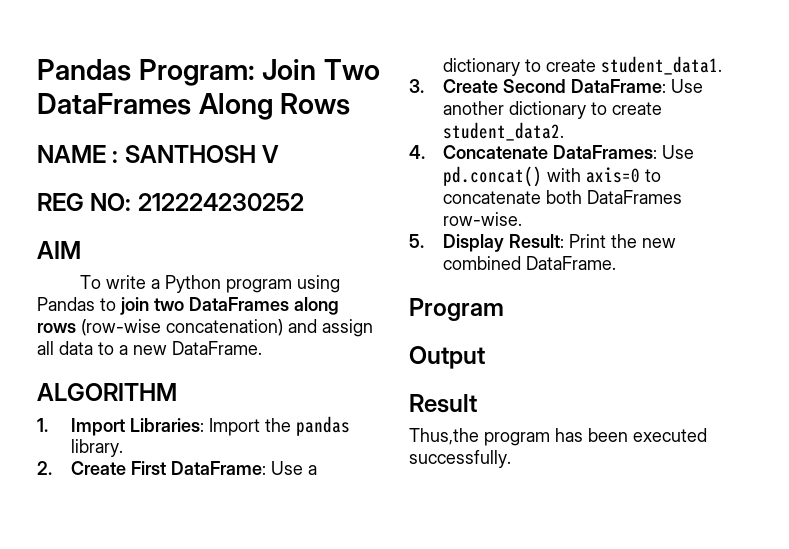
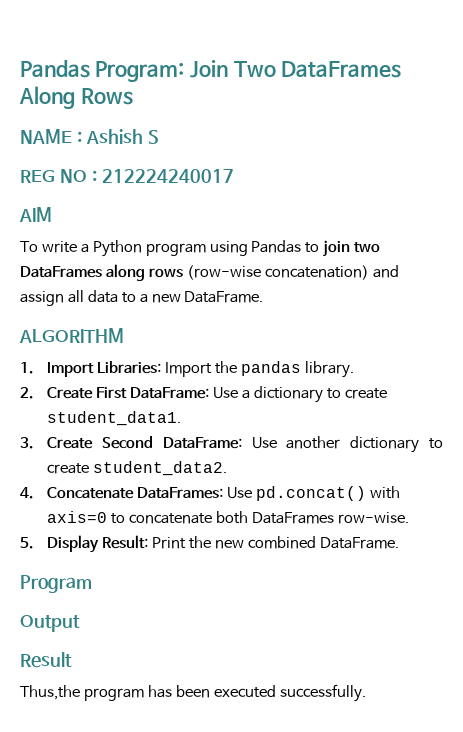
- NAME : SANTHOSH V
+ NAME : Ashish S
- REG NO: 212224230252
+ REG NO : 212224240017

